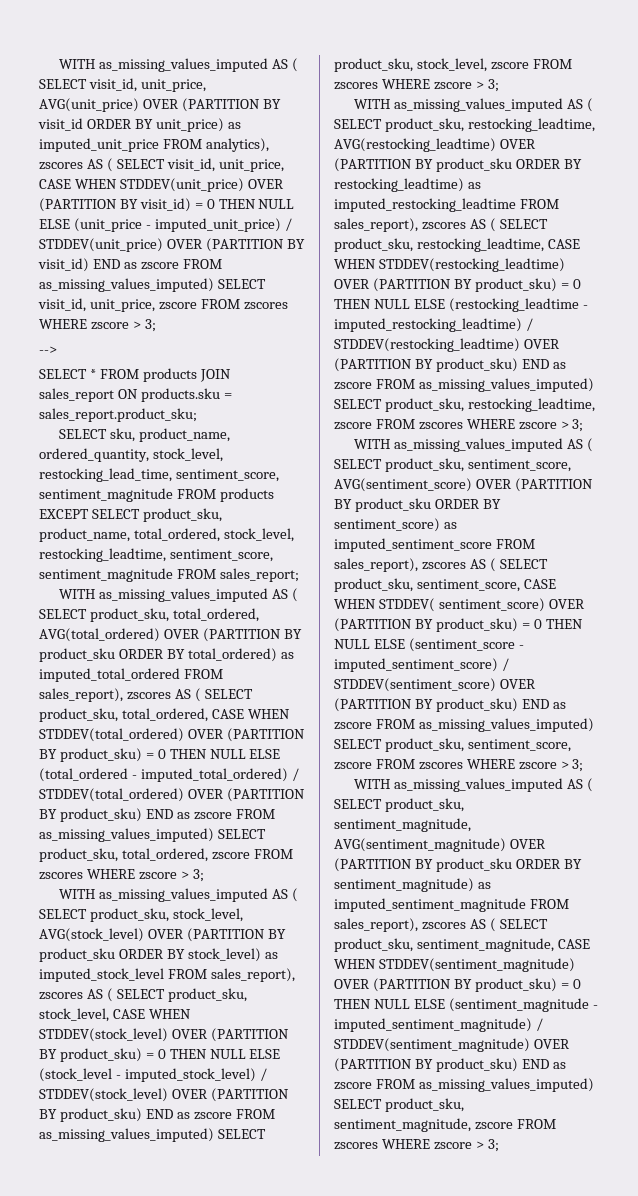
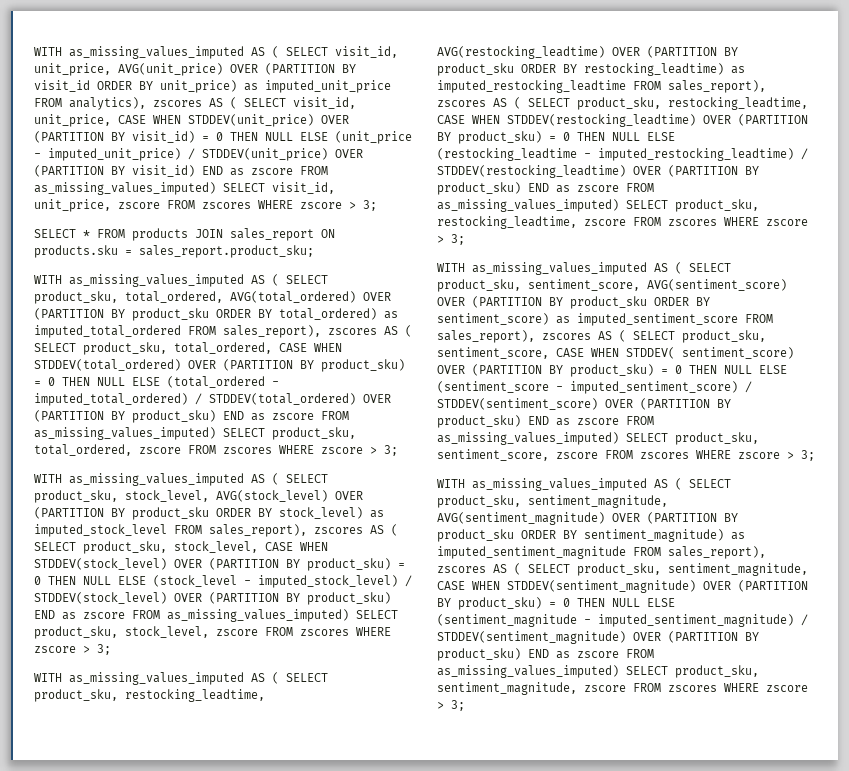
- -->
- SELECT sku, product_name, ordered_quantity, stock_level, restocking_lead_time, sentiment_score, sentiment_magnitude FROM products EXCEPT SELECT product_sku, product_name, total_ordered, stock_level, restocking_leadtime, sentiment_score, sentiment_magnitude FROM sales_report;

